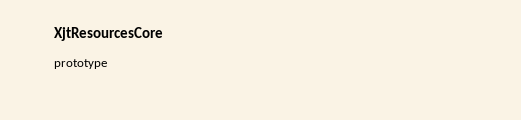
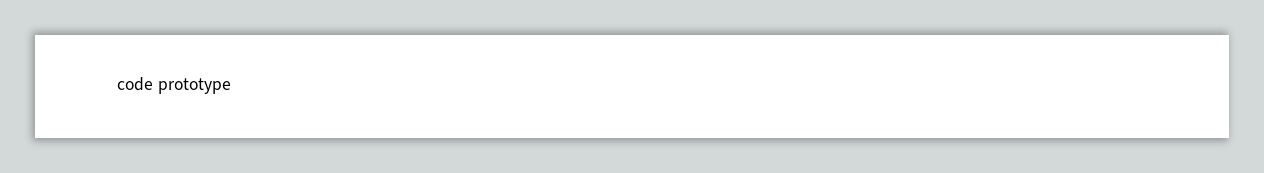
- XjtResourcesCore
- prototype
+ code prototype

